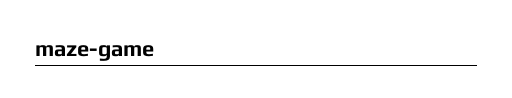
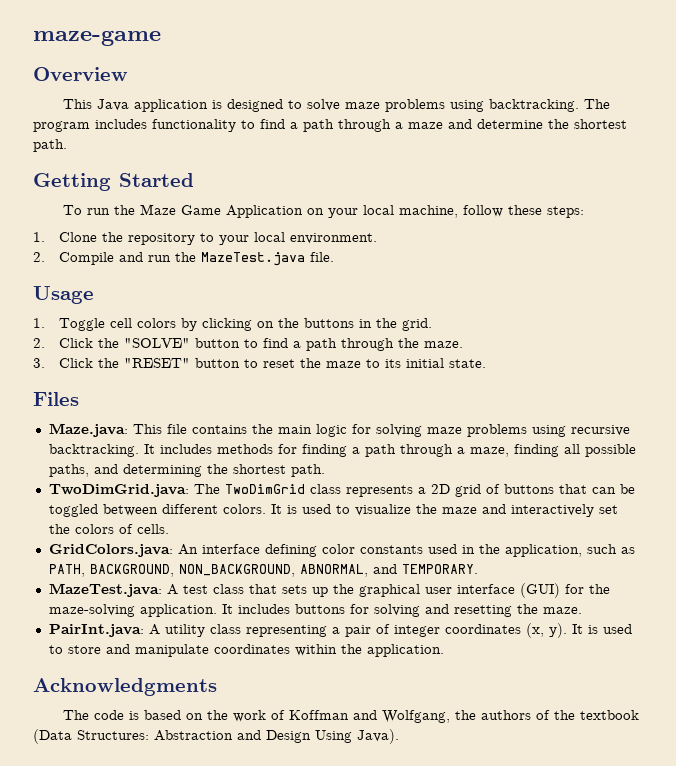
+ Overview
+ This Java application is designed to solve maze problems using backtracking. The program includes functionality to find a path through a maze and determine the shortest path.
+ Getting Started
+ To run the Maze Game Application on your local machine, follow these steps:
+ 1. Clone the repository to your local environment.
+ 2. Compile and run the MazeTest.java file.
+ Usage
+ 1. Toggle cell colors by clicking on the buttons in the grid.
+ 2. Click the "SOLVE" button to find a path through the maze.
+ 3. Click the "RESET" button to reset the maze to its initial state.
+ Files
+ Maze.java: This file contains the main logic for solving maze problems using recursive backtracking. It includes methods for finding a path through a maze, finding all possible paths, and determining the shortest path.
+ TwoDimGrid.java: The TwoDimGrid class represents a 2D grid of buttons that can be toggled between different colors. It is used to visualize the maze and interactively set the colors of cells.
+ GridColors.java: An interface defining color constants used in the application, such as PATH, BACKGROUND, NON_BACKGROUND, ABNORMAL, and TEMPORARY.
+ MazeTest.java: A test class that sets up the graphical user interface (GUI) for the maze-solving application. It includes buttons for solving and resetting the maze.
+ PairInt.java: A utility class representing a pair of integer coordinates (x, y). It is used to store and manipulate coordinates within the application.
+ Acknowledgments
+ The code is based on the work of Koffman and Wolfgang, the authors of the textbook (Data Structures: Abstraction and Design Using Java).

